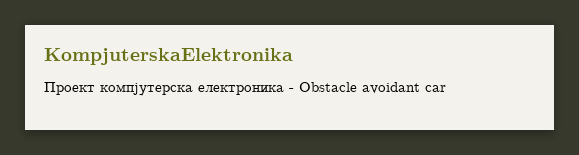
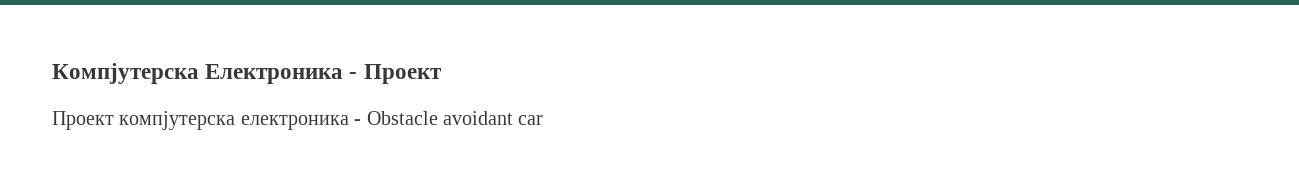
- KompjuterskaElektronika
+ Компјутерска Електроника - Проект

